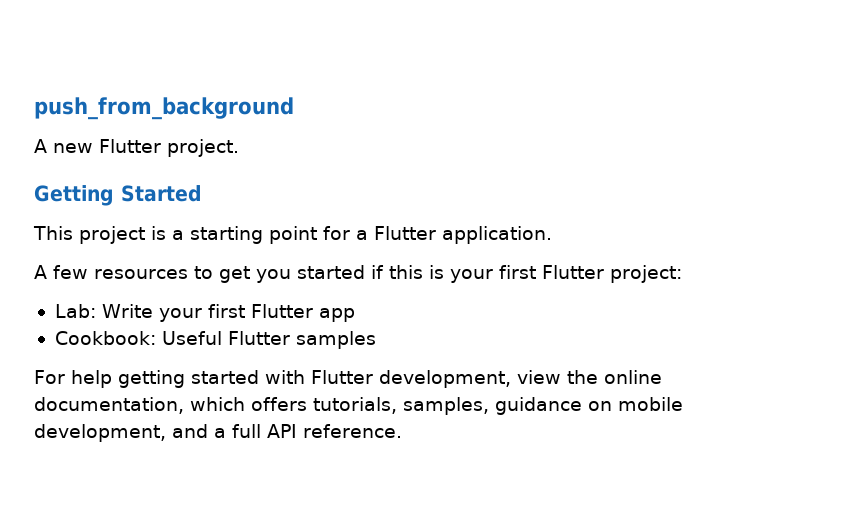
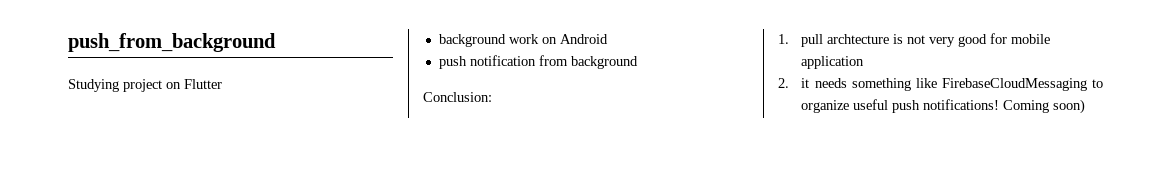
- A new Flutter project.
- Getting Started
- This project is a starting point for a Flutter application.
- A few resources to get you started if this is your first Flutter project:
- Lab: Write your first Flutter app
- Cookbook: Useful Flutter samples
- For help getting started with Flutter development, view the online documentation, which offers tutorials, samples, guidance on mobile development, and a full API reference.
+ Studying project on Flutter
+ background work on Android
+ push notification from background
+ Conclusion:
+ 1. pull archtecture is not very good for mobile application
+ 2. it needs something like FirebaseCloudMessaging to organize useful push notifications! Coming soon)

